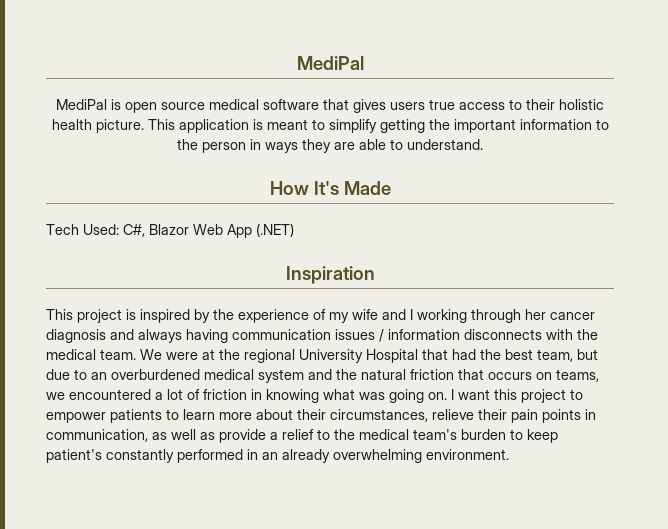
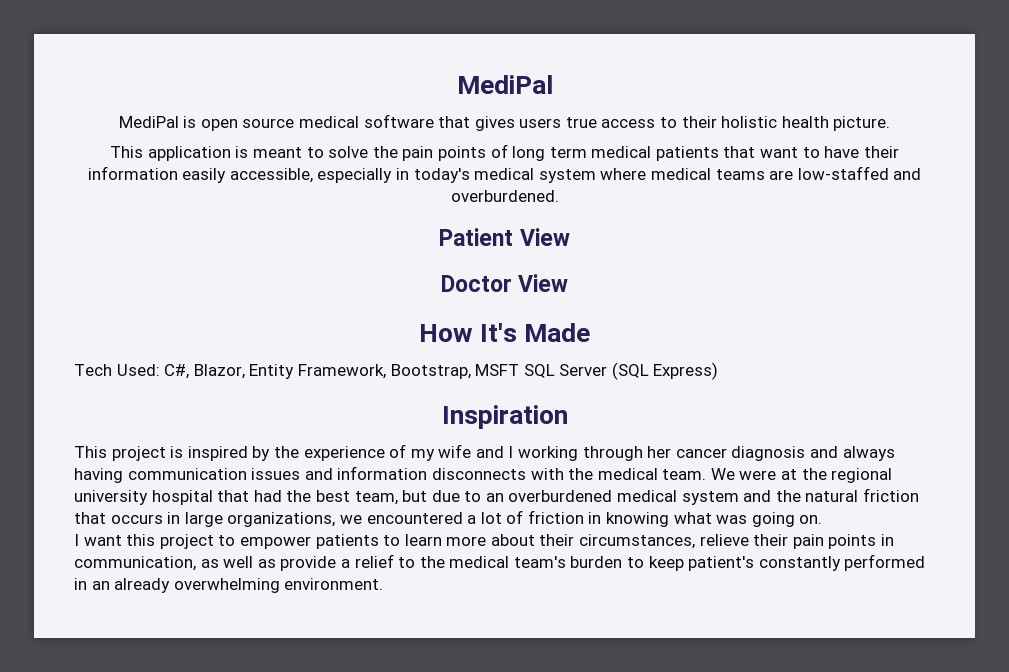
- MediPal is open source medical software that gives users true access to their holistic health picture. This application is meant to simplify getting the important information to the person in ways they are able to understand.
+ MediPal is open source medical software that gives users true access to their holistic health picture.
+ This application is meant to solve the pain points of long term medical patients that want to have their information easily accessible, especially in today's medical system where medical teams are low-staffed and overburdened.
+ Patient View
+ Doctor View
- Tech Used: C#, Blazor Web App (.NET)
+ Tech Used: C#, Blazor, Entity Framework, Bootstrap, MSFT SQL Server (SQL Express)
- This project is inspired by the experience of my wife and I working through her cancer diagnosis and always having communication issues / information disconnects with the medical team.
+ This project is inspired by the experience of my wife and I working through her cancer diagnosis and always having communication issues and information disconnects with the medical team.
- We were at the regional University Hospital that had the best team, but due to an overburdened medical system and the natural friction that occurs on teams, we encountered a lot of friction in knowing what was going on. I want this project to empower patients to learn more about their circumstances, relieve their pain points in communication, as well as provide a relief to the medical team's burden to keep patient's constantly performed in an already overwhelming environment.
+ We were at the regional university hospital that had the best team, but due to an overburdened medical system and the natural friction that occurs in large organizations, we encountered a lot of friction in knowing what was going on.
+ I want this project to empower patients to learn more about their circumstances, relieve their pain points in communication, as well as provide a relief to the medical team's burden to keep patient's constantly performed in an already overwhelming environment.

